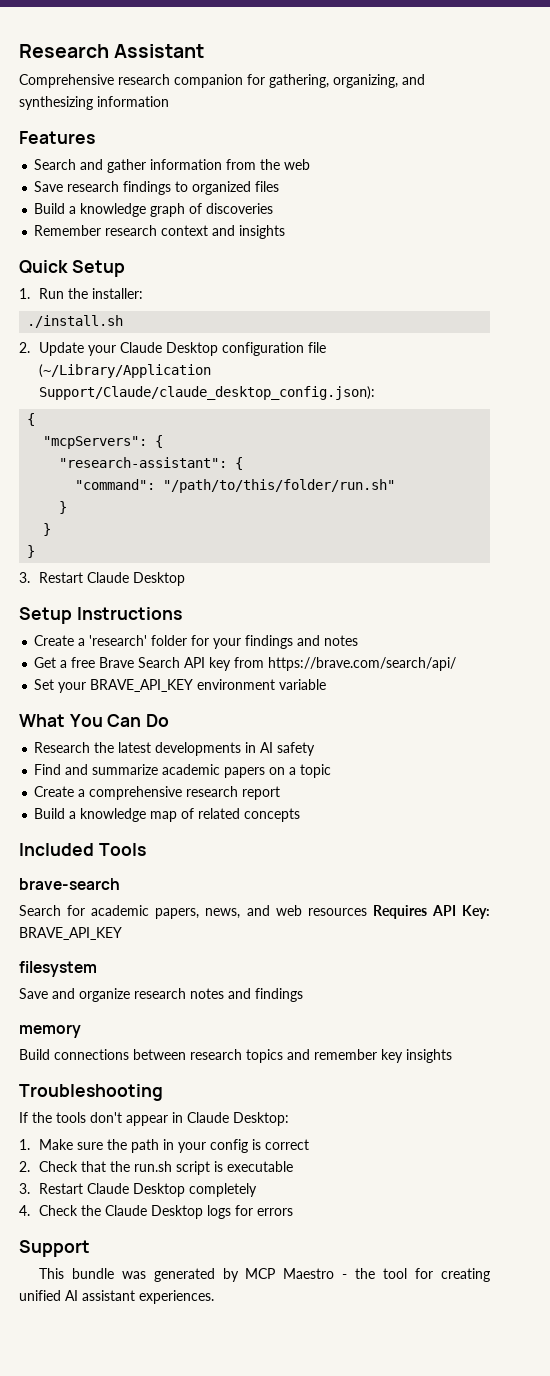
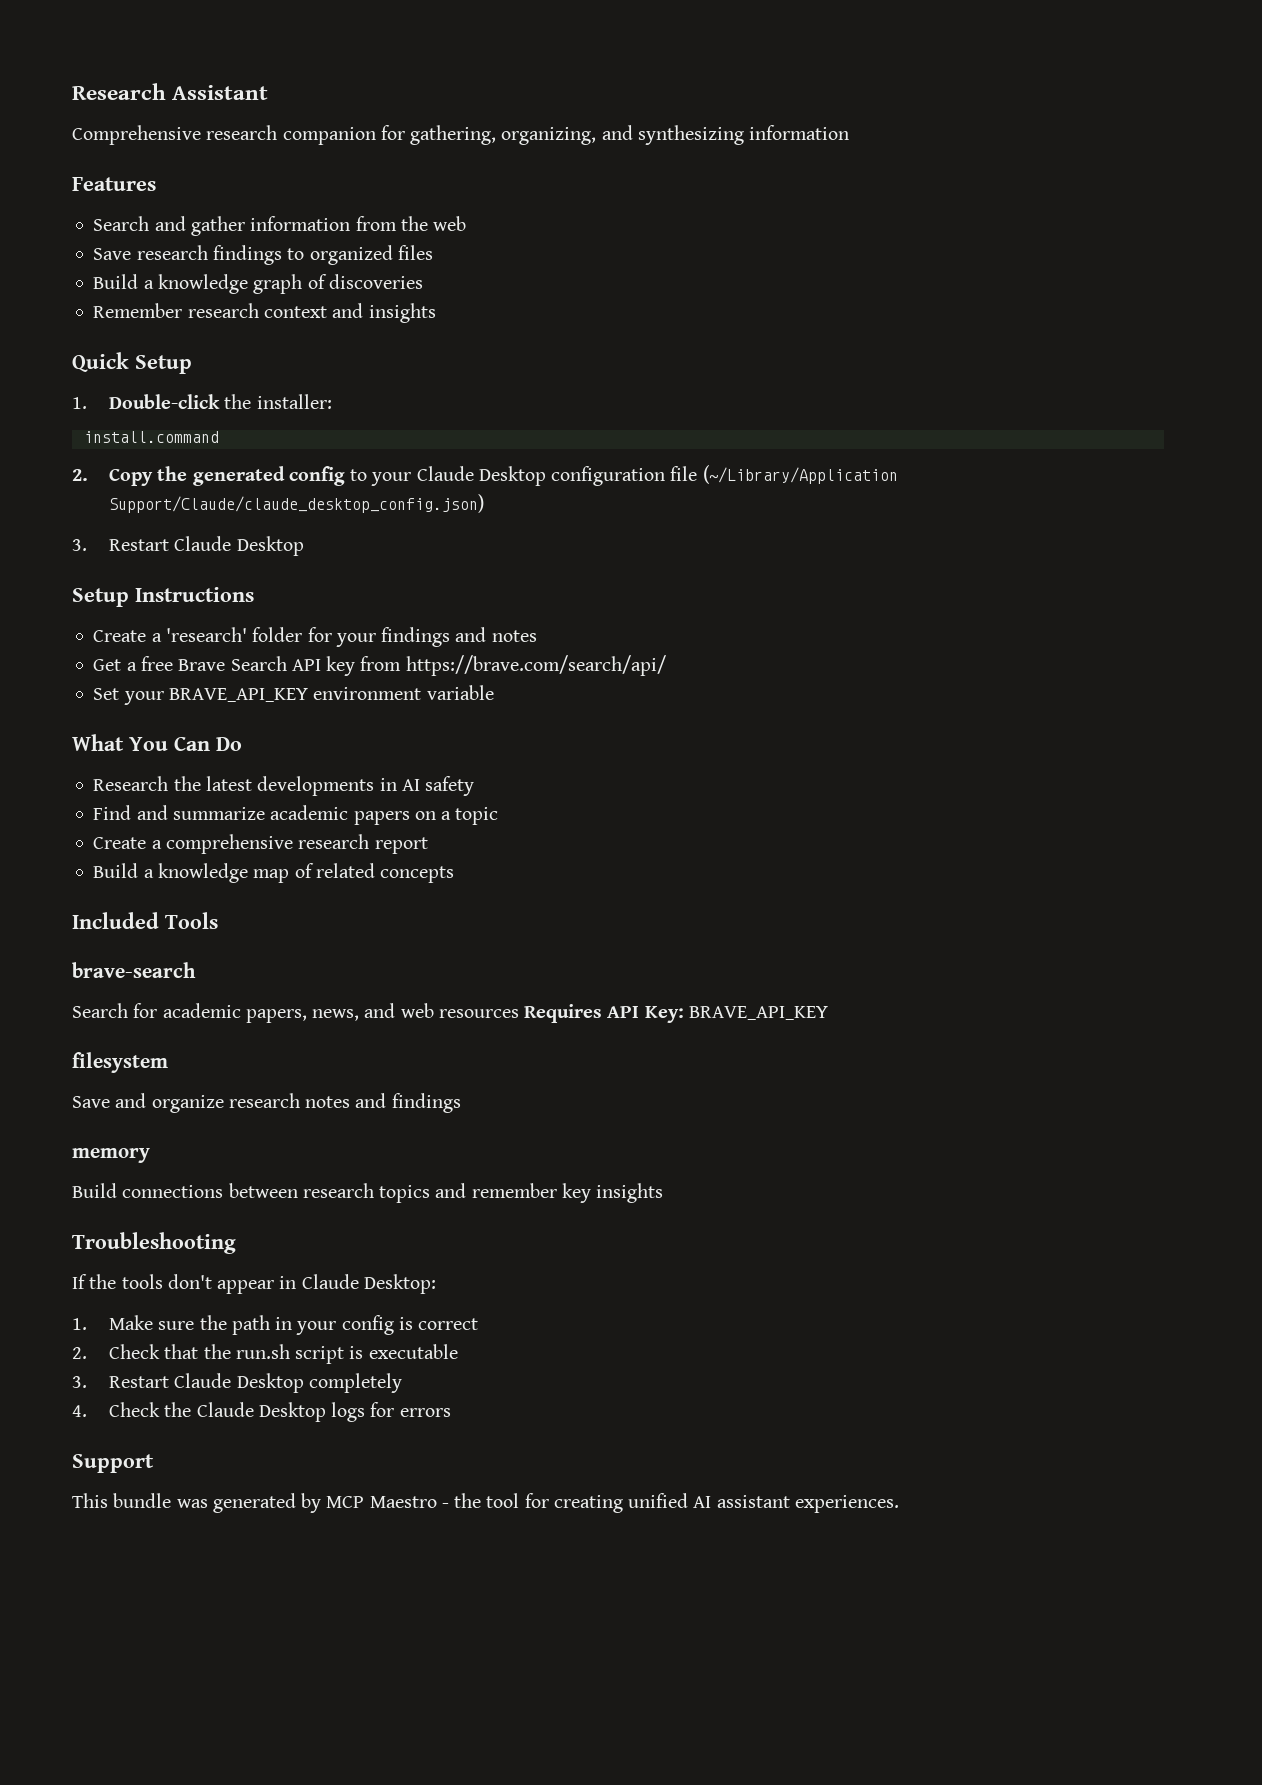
- 1. Run the installer:
+ 1. Double-click the installer:
- ./install.sh
- 2. Update your Claude Desktop configuration file (~/Library/Application Support/Claude/claude_desktop_config.json):
- {
- "mcpServers": {
- "research-assistant": {
- "command": "/path/to/this/folder/run.sh"
- }
- }
- }
+ install.command
+ 2. Copy the generated config to your Claude Desktop configuration file (~/Library/Application Support/Claude/claude_desktop_config.json)

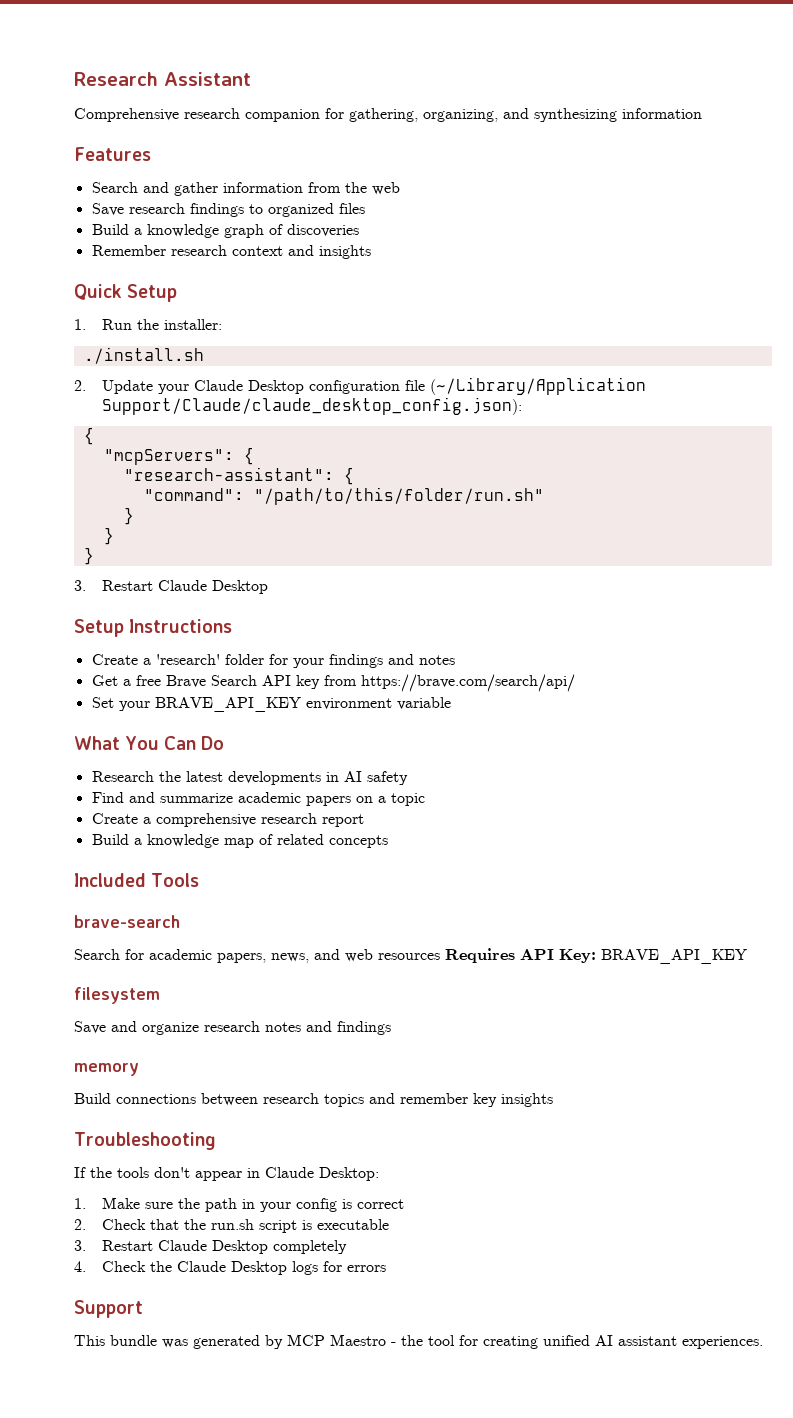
- 1. Double-click the installer:
+ 1. Run the installer:
- install.command
- 2. Copy the generated config to your Claude Desktop configuration file (~/Library/Application Support/Claude/claude_desktop_config.json)
+ ./install.sh
+ 2. Update your Claude Desktop configuration file (~/Library/Application Support/Claude/claude_desktop_config.json):
+ {
+ "mcpServers": {
+ "research-assistant": {
+ "command": "/path/to/this/folder/run.sh"
+ }
+ }
+ }

